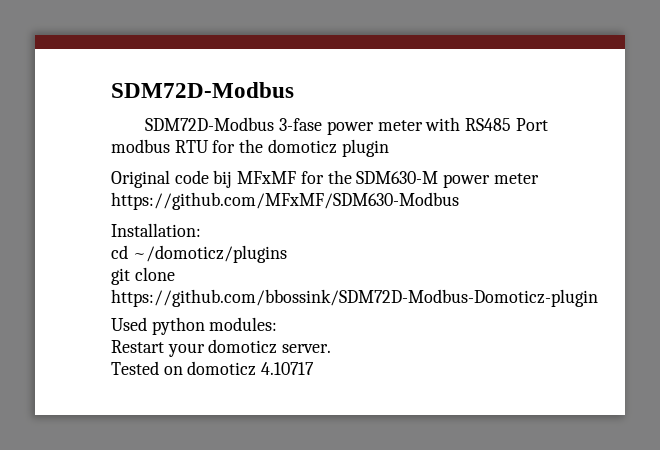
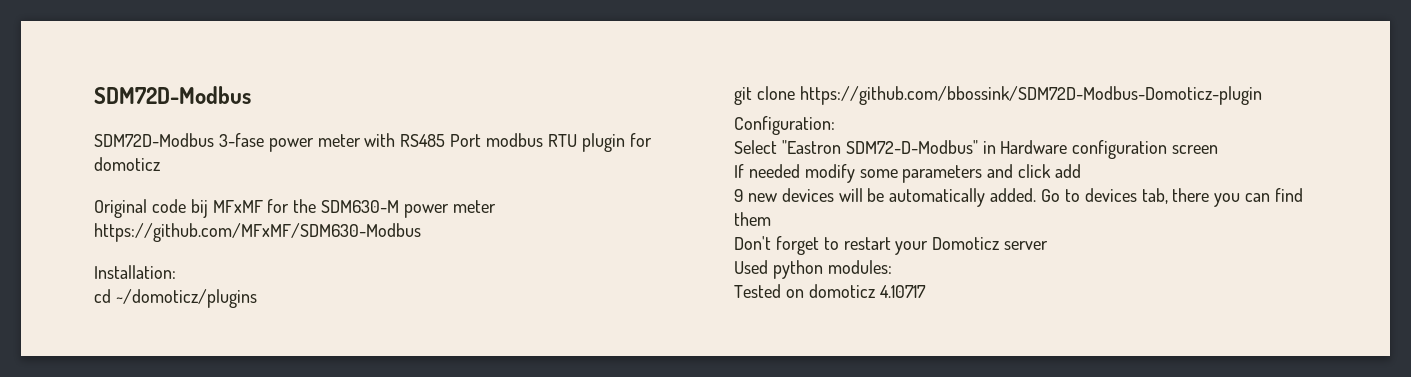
- SDM72D-Modbus 3-fase power meter with RS485 Port modbus RTU for the domoticz plugin
+ SDM72D-Modbus 3-fase power meter with RS485 Port modbus RTU plugin for domoticz
+ Configuration:
+ Select "Eastron SDM72-D-Modbus" in Hardware configuration screen
+ If needed modify some parameters and click add
+ 9 new devices will be automatically added. Go to devices tab, there you can find them
+ Don't forget to restart your Domoticz server
- Restart your domoticz server.

